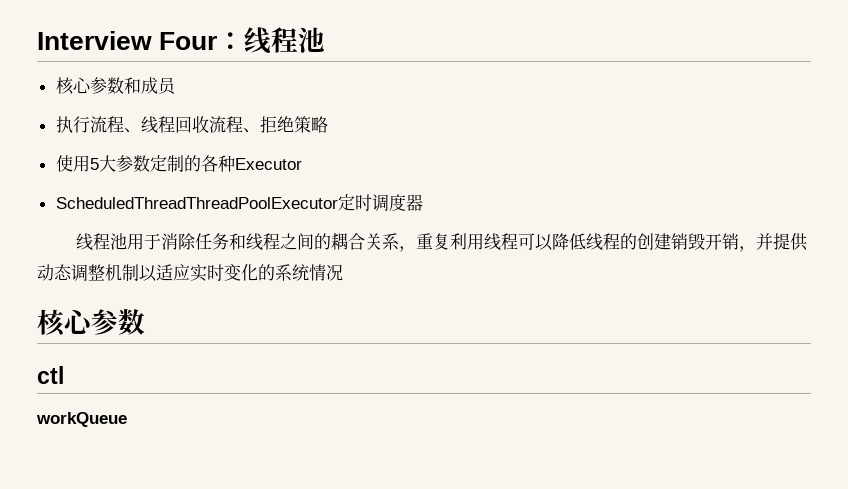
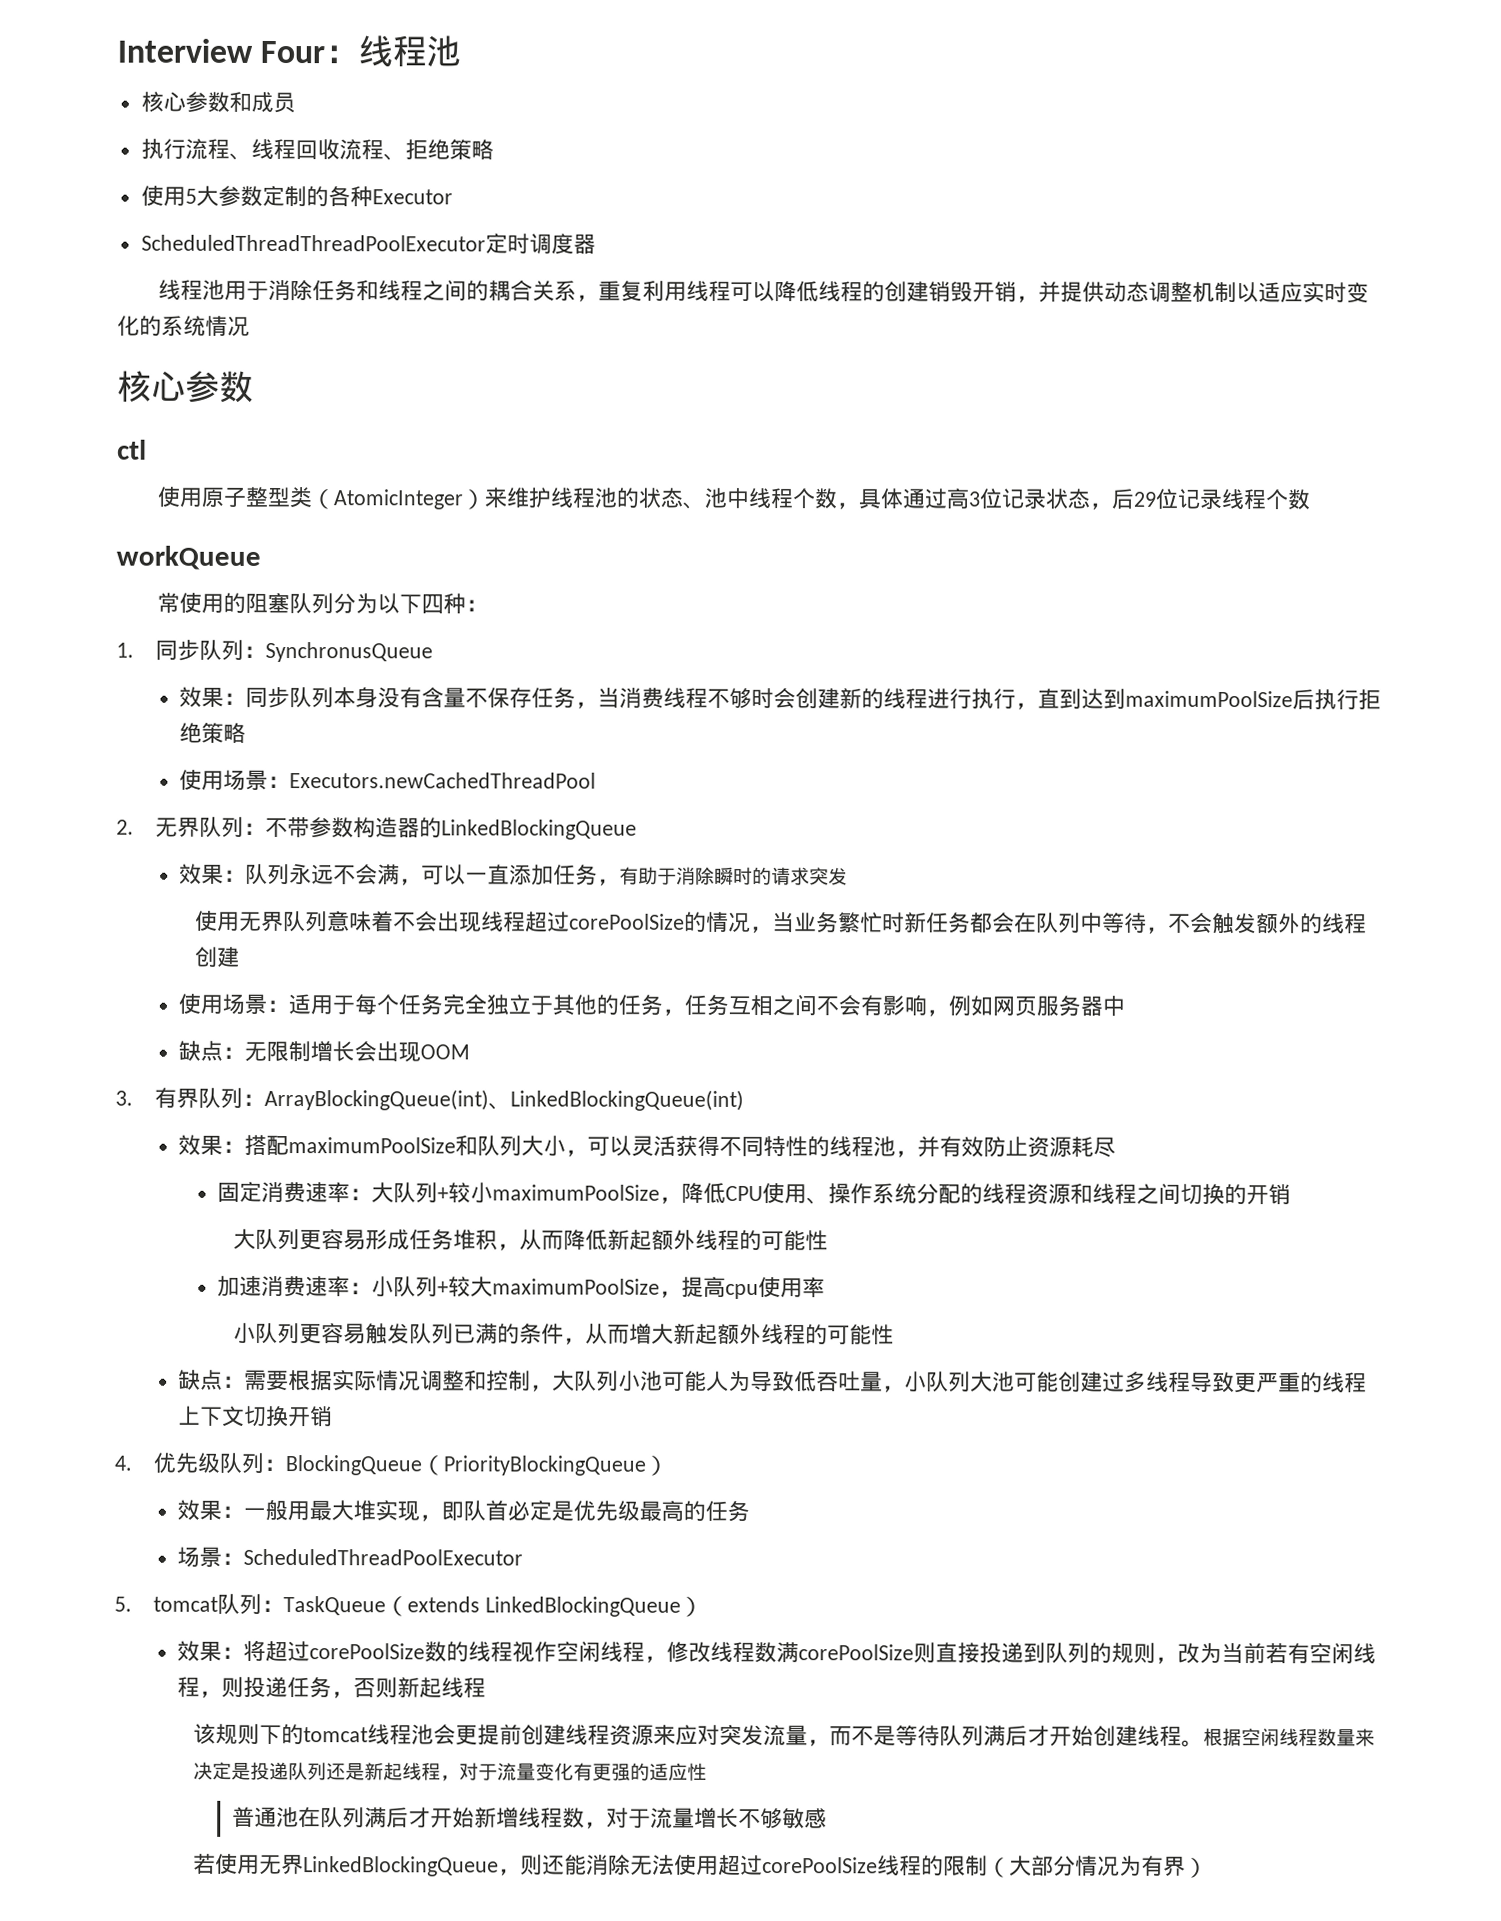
+ 使用原子整型类（AtomicInteger）来维护线程池的状态、池中线程个数，具体通过高3位记录状态，后29位记录线程个数
  workQueue
+ 常使用的阻塞队列分为以下四种：
+ 1.同步队列：SynchronusQueue
+ 效果：同步队列本身没有含量不保存任务，当消费线程不够时会创建新的线程进行执行，直到达到maximumPoolSize后执行拒绝策略
+ 使用场景：Executors.newCachedThreadPool
+ 2.无界队列：不带参数构造器的LinkedBlockingQueue
+ 效果：队列永远不会满，可以一直添加任务，有助于消除瞬时的请求突发
+ 使用无界队列意味着不会出现线程超过corePoolSize的情况，当业务繁忙时新任务都会在队列中等待，不会触发额外的线程创建
+ 使用场景：适用于每个任务完全独立于其他的任务，任务互相之间不会有影响，例如网页服务器中
+ 缺点：无限制增长会出现OOM
+ 3.有界队列：ArrayBlockingQueue(int)、LinkedBlockingQueue(int)
+ 效果：搭配maximumPoolSize和队列大小，可以灵活获得不同特性的线程池，并有效防止资源耗尽
+ 固定消费速率：大队列+较小maximumPoolSize，降低CPU使用、操作系统分配的线程资源和线程之间切换的开销
+ 大队列更容易形成任务堆积，从而降低新起额外线程的可能性
+ 加速消费速率：小队列+较大maximumPoolSize，提高cpu使用率
+ 小队列更容易触发队列已满的条件，从而增大新起额外线程的可能性
+ 缺点：需要根据实际情况调整和控制，大队列小池可能人为导致低吞吐量，小队列大池可能创建过多线程导致更严重的线程上下文切换开销
+ 4.优先级队列：BlockingQueue（PriorityBlockingQueue）
+ 效果：一般用最大堆实现，即队首必定是优先级最高的任务
+ 场景：ScheduledThreadPoolExecutor
+ 5. tomcat队列：TaskQueue（extends LinkedBlockingQueue）
+ 效果：将超过corePoolSize数的线程视作空闲线程，修改线程数满corePoolSize则直接投递到队列的规则，改为当前若有空闲线程，则投递任务，否则新起线程
+ 该规则下的tomcat线程池会更提前创建线程资源来应对突发流量，而不是等待队列满后才开始创建线程。根据空闲线程数量来决定是投递队列还是新起线程，对于流量变化有更强的适应性
+ 普通池在队列满后才开始新增线程数，对于流量增长不够敏感
+ 若使用无界LinkedBlockingQueue，则还能消除无法使用超过corePoolSize线程的限制（大部分情况为有界）

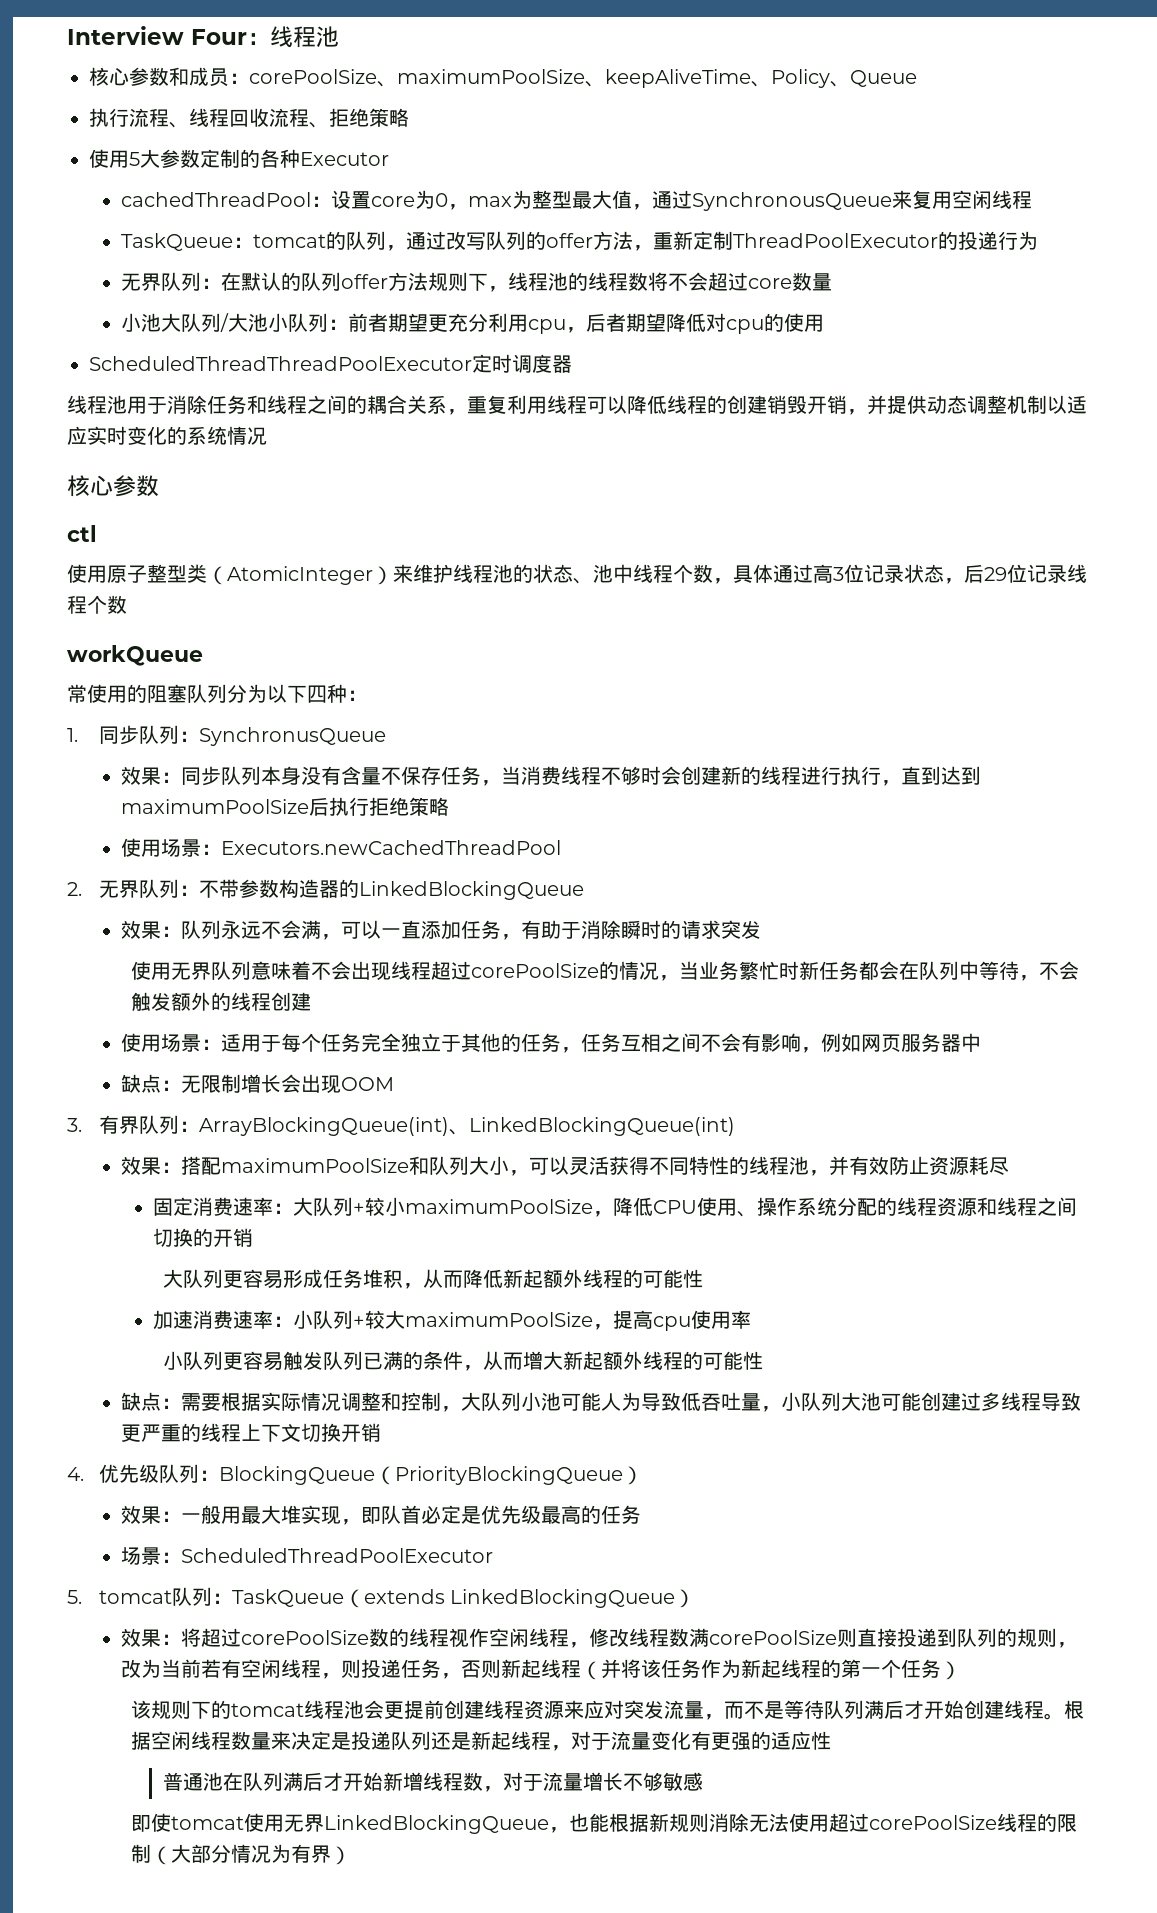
- 核心参数和成员
+ 核心参数和成员：corePoolSize、maximumPoolSize、keepAliveTime、Policy、Queue
+ cachedThreadPool：设置core为0，max为整型最大值，通过SynchronousQueue来复用空闲线程
+ TaskQueue：tomcat的队列，通过改写队列的offer方法，重新定制ThreadPoolExecutor的投递行为
+ 无界队列：在默认的队列offer方法规则下，线程池的线程数将不会超过core数量
+ 小池大队列/大池小队列：前者期望更充分利用cpu，后者期望降低对cpu的使用
- 效果：将超过corePoolSize数的线程视作空闲线程，修改线程数满corePoolSize则直接投递到队列的规则，改为当前若有空闲线程，则投递任务，否则新起线程
+ 效果：将超过corePoolSize数的线程视作空闲线程，修改线程数满corePoolSize则直接投递到队列的规则，改为当前若有空闲线程，则投递任务，否则新起线程（并将该任务作为新起线程的第一个任务）
- 若使用无界LinkedBlockingQueue，则还能消除无法使用超过corePoolSize线程的限制（大部分情况为有界）
+ 即使tomcat使用无界LinkedBlockingQueue，也能根据新规则消除无法使用超过corePoolSize线程的限制（大部分情况为有界）

